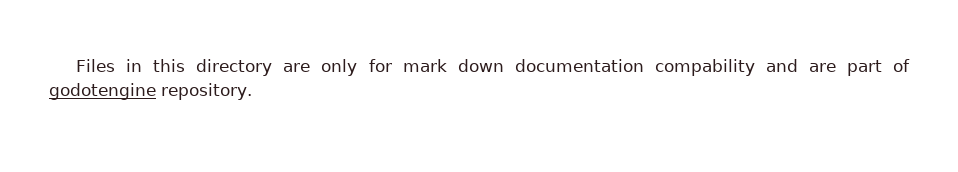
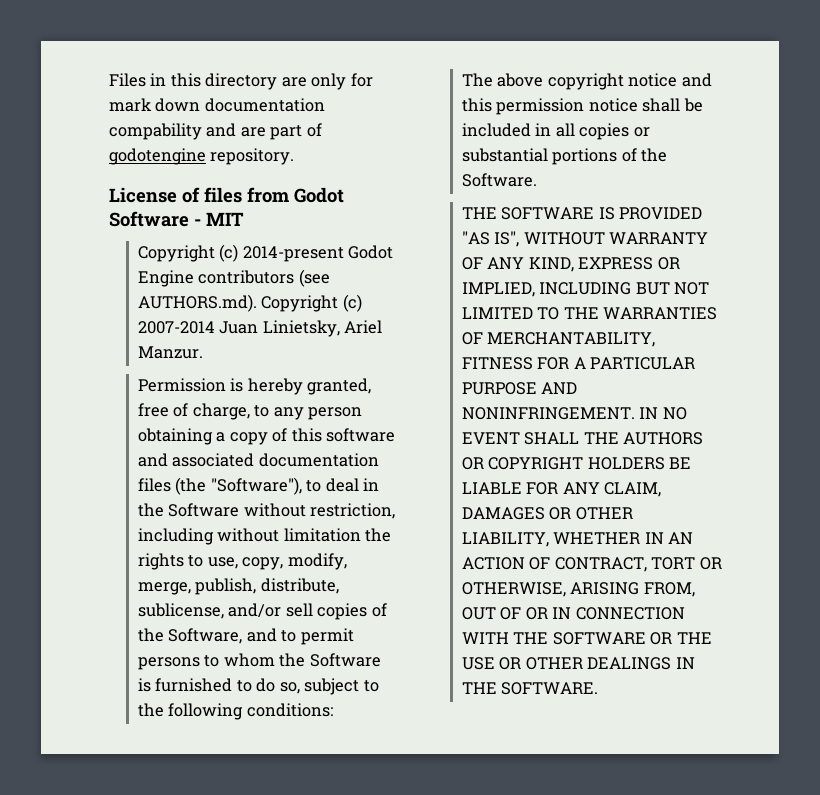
+ License of files from Godot Software - MIT
+ Copyright (c) 2014-present Godot Engine contributors (see AUTHORS.md). Copyright (c) 2007-2014 Juan Linietsky, Ariel Manzur.
+ Permission is hereby granted, free of charge, to any person obtaining a copy of this software and associated documentation files (the "Software"), to deal in the Software without restriction, including without limitation the rights to use, copy, modify, merge, publish, distribute, sublicense, and/or sell copies of the Software, and to permit persons to whom the Software is furnished to do so, subject to the following conditions:
+ The above copyright notice and this permission notice shall be included in all copies or substantial portions of the Software.
+ THE SOFTWARE IS PROVIDED "AS IS", WITHOUT WARRANTY OF ANY KIND, EXPRESS OR IMPLIED, INCLUDING BUT NOT LIMITED TO THE WARRANTIES OF MERCHANTABILITY, FITNESS FOR A PARTICULAR PURPOSE AND NONINFRINGEMENT. IN NO EVENT SHALL THE AUTHORS OR COPYRIGHT HOLDERS BE LIABLE FOR ANY CLAIM, DAMAGES OR OTHER LIABILITY, WHETHER IN AN ACTION OF CONTRACT, TORT OR OTHERWISE, ARISING FROM, OUT OF OR IN CONNECTION WITH THE SOFTWARE OR THE USE OR OTHER DEALINGS IN THE SOFTWARE.

